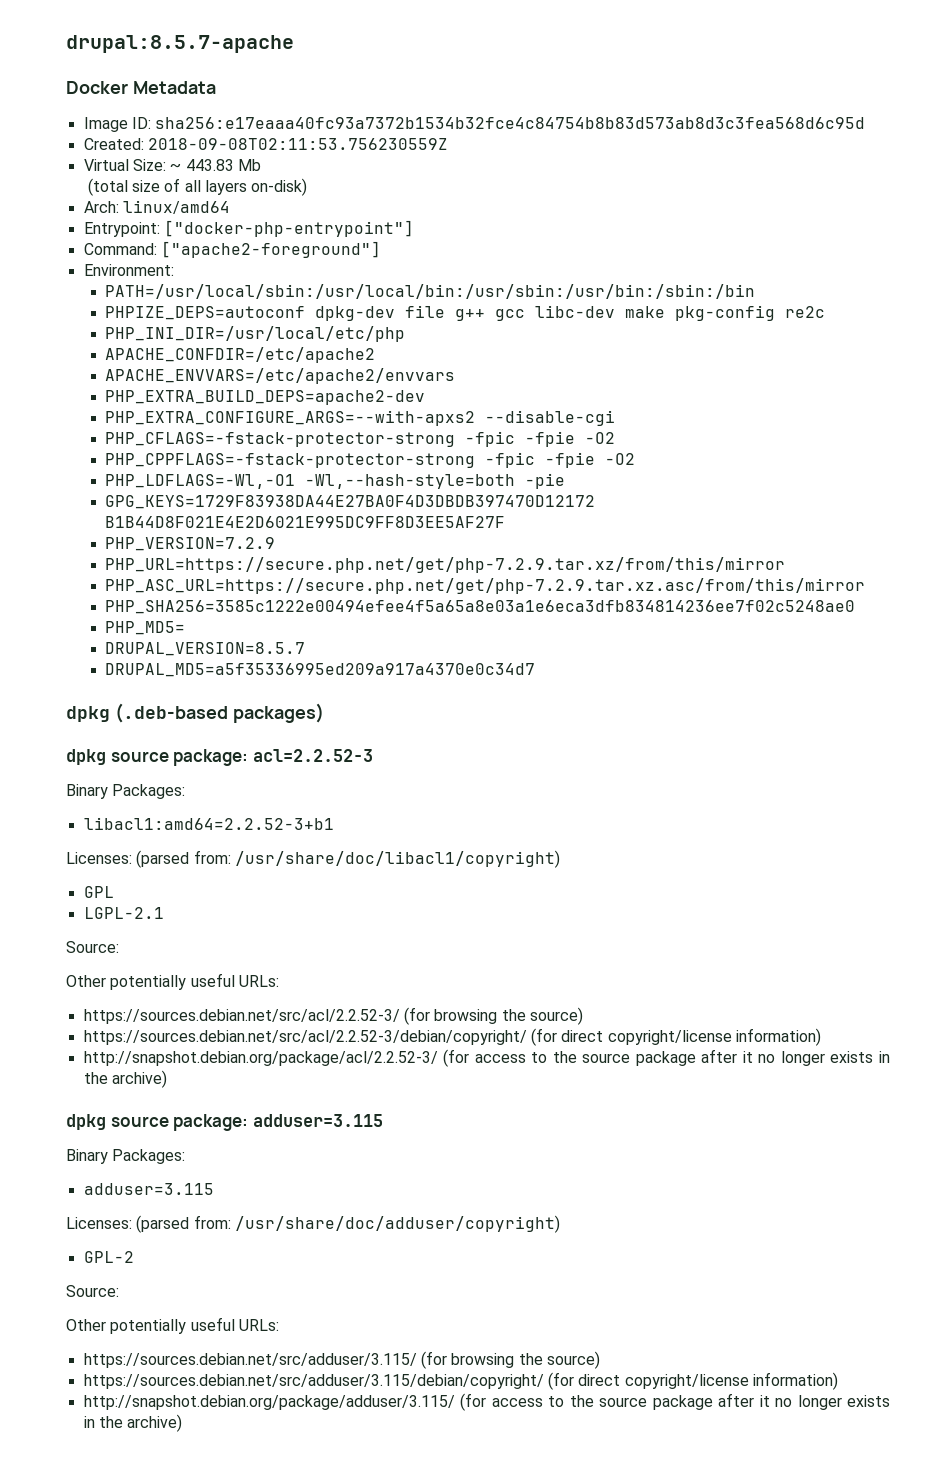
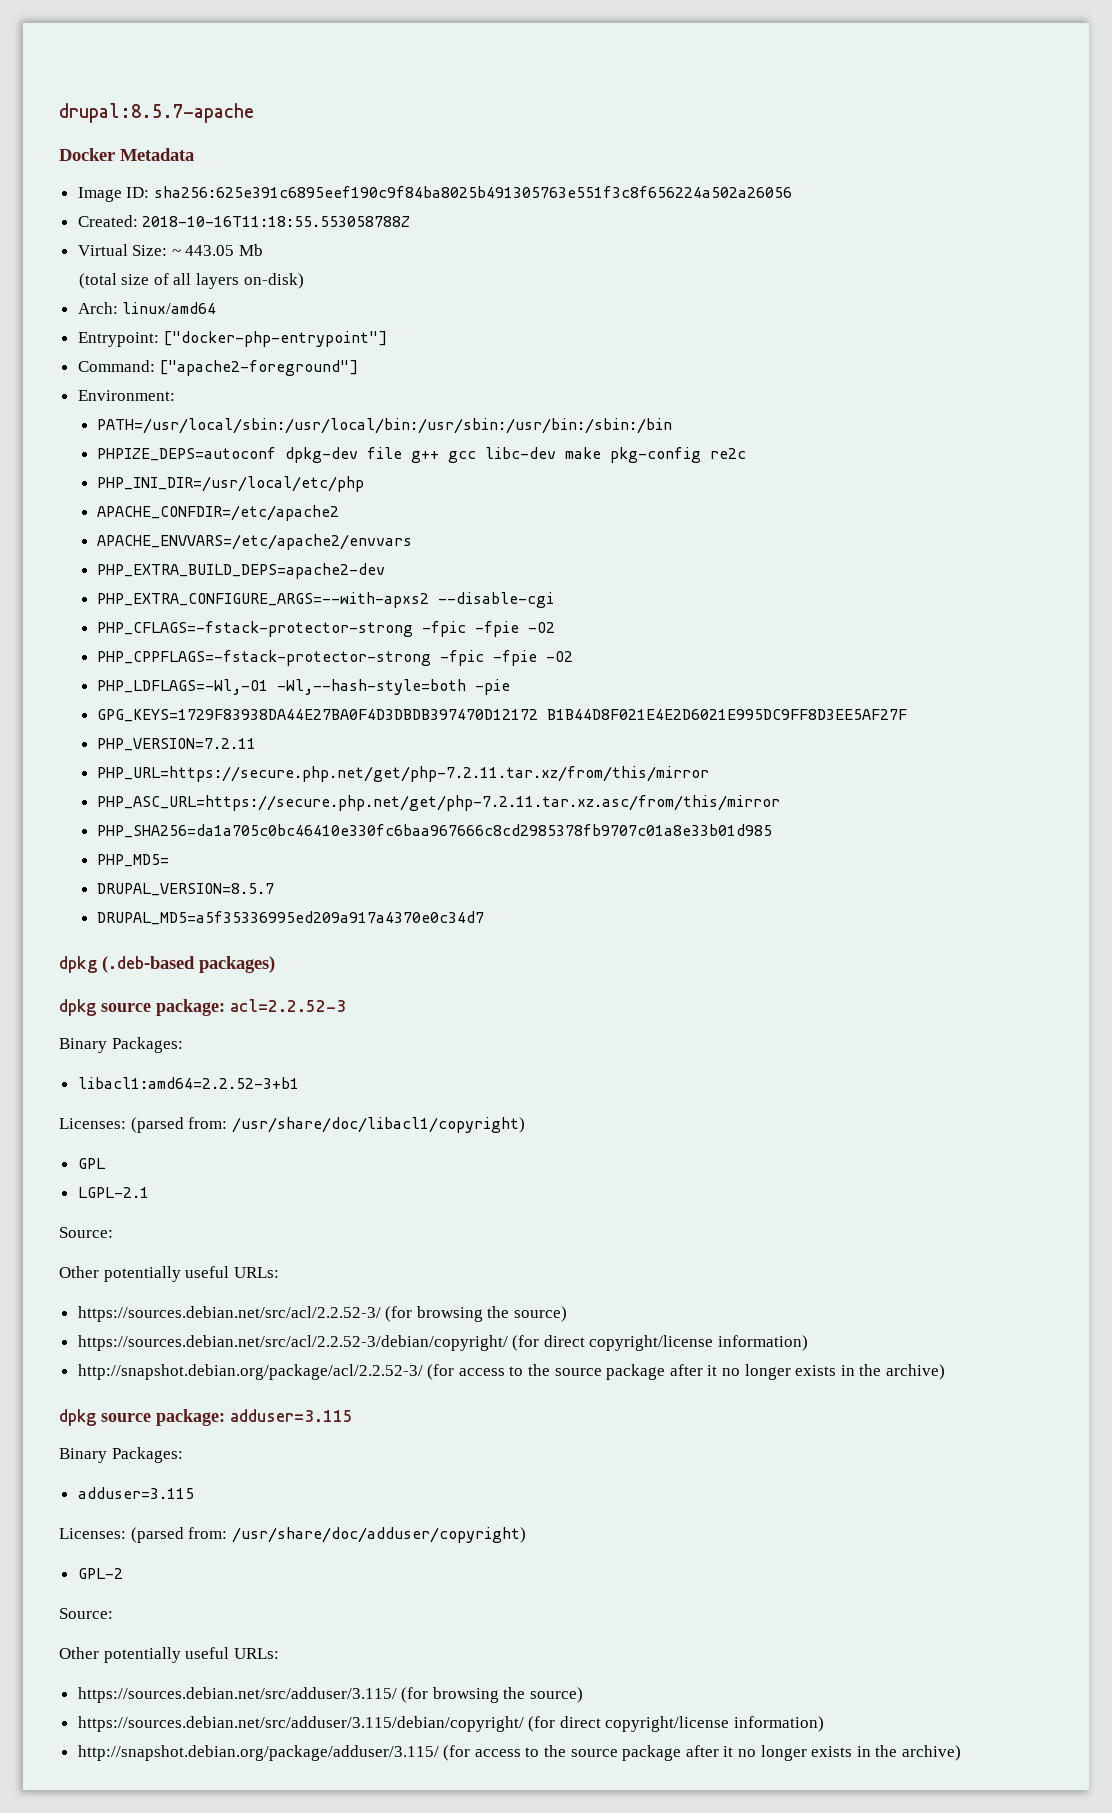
- Image ID: sha256:e17eaaa40fc93a7372b1534b32fce4c84754b8b83d573ab8d3c3fea568d6c95d
+ Image ID: sha256:625e391c6895eef190c9f84ba8025b491305763e551f3c8f656224a502a26056
- Created: 2018-09-08T02:11:53.756230559Z
+ Created: 2018-10-16T11:18:55.553058788Z
- Virtual Size: ~ 443.83 Mb
+ Virtual Size: ~ 443.05 Mb
- PHP_VERSION=7.2.9
- PHP_URL=https://secure.php.net/get/php-7.2.9.tar.xz/from/this/mirror
- PHP_ASC_URL=https://secure.php.net/get/php-7.2.9.tar.xz.asc/from/this/mirror
- PHP_SHA256=3585c1222e00494efee4f5a65a8e03a1e6eca3dfb834814236ee7f02c5248ae0
+ PHP_VERSION=7.2.11
+ PHP_URL=https://secure.php.net/get/php-7.2.11.tar.xz/from/this/mirror
+ PHP_ASC_URL=https://secure.php.net/get/php-7.2.11.tar.xz.asc/from/this/mirror
+ PHP_SHA256=da1a705c0bc46410e330fc6baa967666c8cd2985378fb9707c01a8e33b01d985

